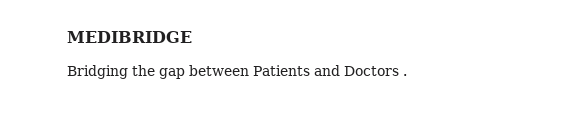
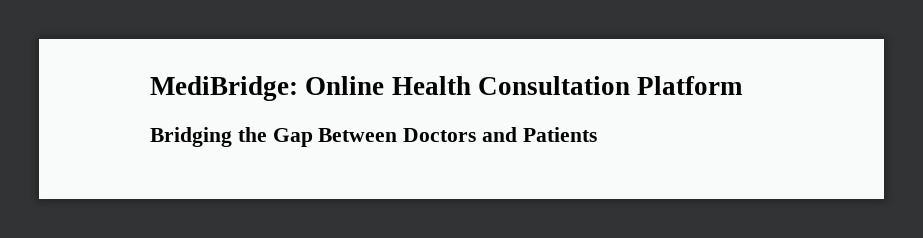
- MEDIBRIDGE
- Bridging the gap between Patients and Doctors .
+ MediBridge: Online Health Consultation Platform
+ Bridging the Gap Between Doctors and Patients

